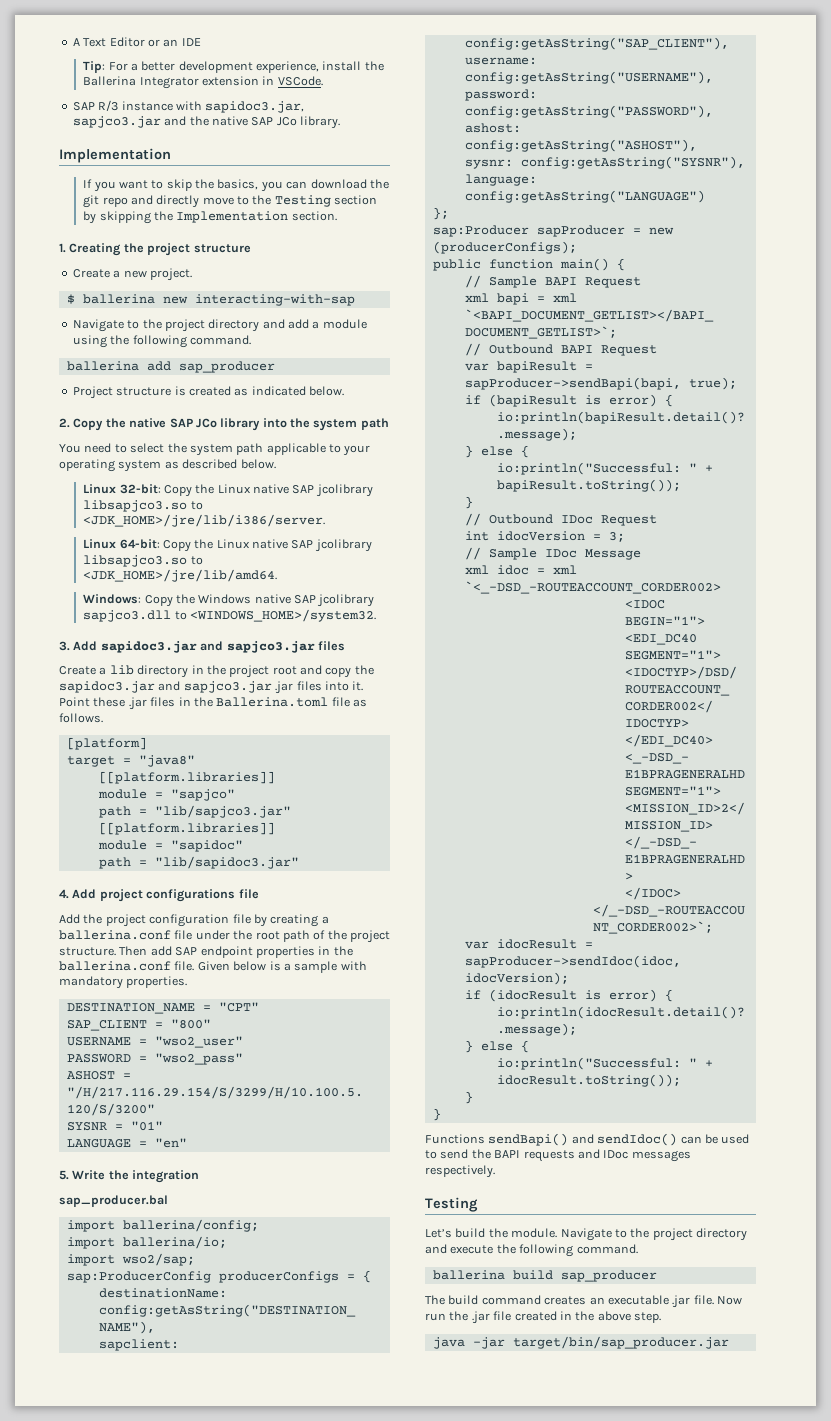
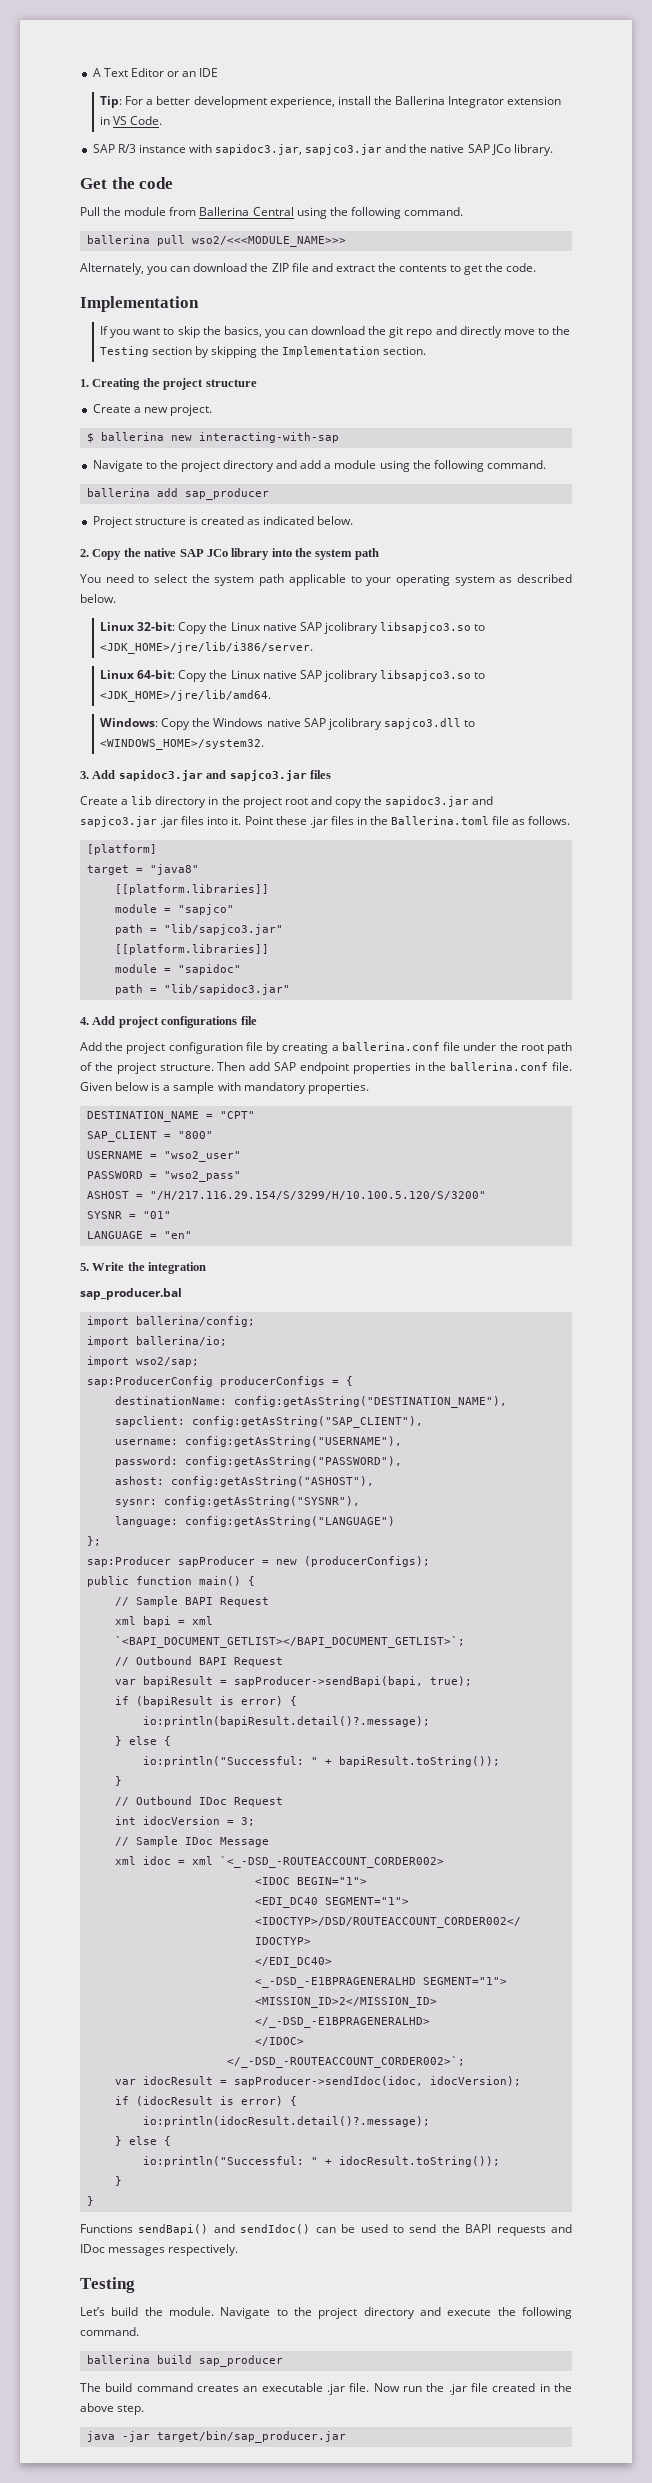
- Tip: For a better development experience, install the Ballerina Integrator extension in VSCode.
+ Tip: For a better development experience, install the Ballerina Integrator extension in VS Code.
+ Get the code
+ Pull the module from Ballerina Central using the following command.
+ ballerina pull wso2/<<<MODULE_NAME>>>
+ Alternately, you can download the ZIP file and extract the contents to get the code.

